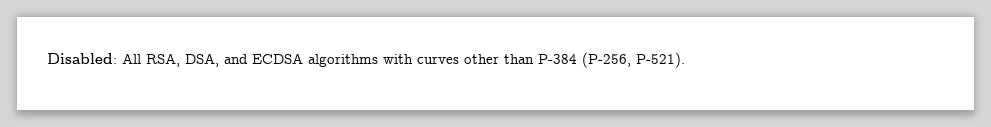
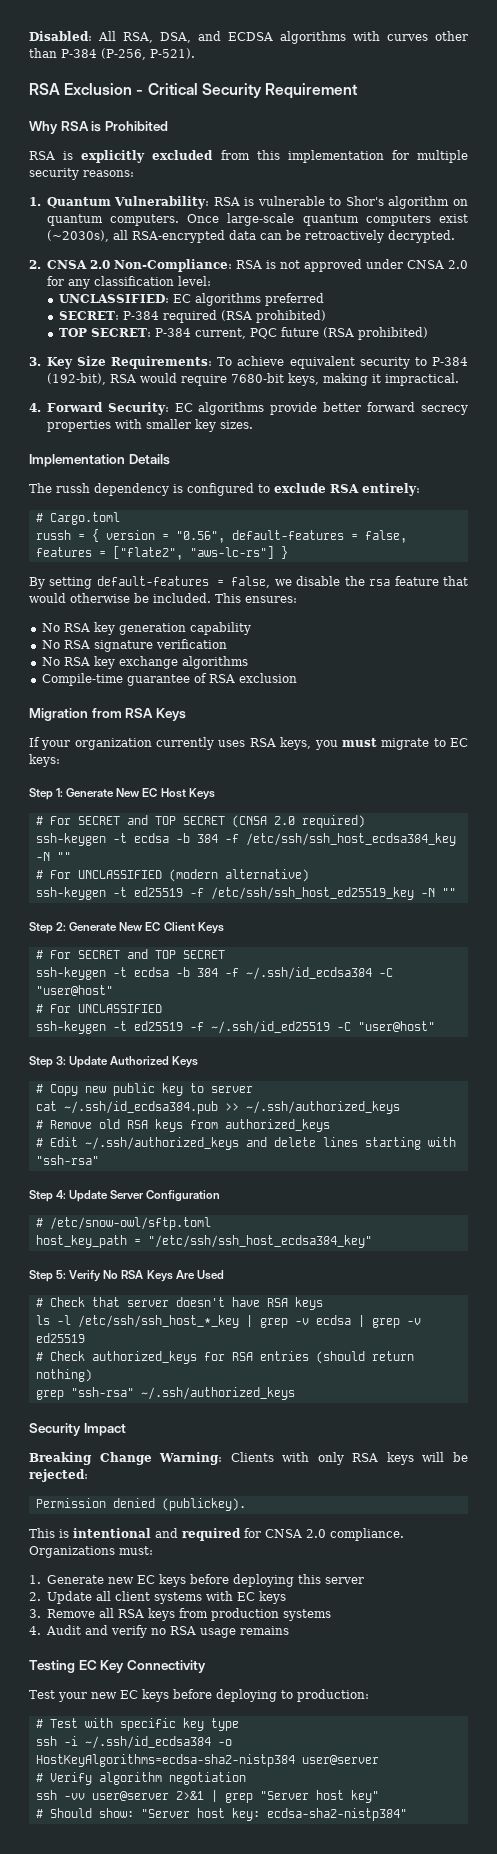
+ RSA Exclusion - Critical Security Requirement
+ Why RSA is Prohibited
+ RSA is explicitly excluded from this implementation for multiple security reasons:
+ 1. Quantum Vulnerability: RSA is vulnerable to Shor's algorithm on quantum computers. Once large-scale quantum computers exist (~2030s), all RSA-encrypted data can be retroactively decrypted.
+ 2. CNSA 2.0 Non-Compliance: RSA is not approved under CNSA 2.0 for any classification level:
+ UNCLASSIFIED: EC algorithms preferred
+ SECRET: P-384 required (RSA prohibited)
+ TOP SECRET: P-384 current, PQC future (RSA prohibited)
+ 3. Key Size Requirements: To achieve equivalent security to P-384 (192-bit), RSA would require 7680-bit keys, making it impractical.
+ 4. Forward Security: EC algorithms provide better forward secrecy properties with smaller key sizes.
+ Implementation Details
+ The russh dependency is configured to exclude RSA entirely:
+ # Cargo.toml
+ russh = { version = "0.56", default-features = false, features = ["flate2", "aws-lc-rs"] }
+ By setting default-features = false, we disable the rsa feature that would otherwise be included. This ensures:
+ No RSA key generation capability
+ No RSA signature verification
+ No RSA key exchange algorithms
+ Compile-time guarantee of RSA exclusion
+ Migration from RSA Keys
+ If your organization currently uses RSA keys, you must migrate to EC keys:
+ Step 1: Generate New EC Host Keys
+ # For SECRET and TOP SECRET (CNSA 2.0 required)
+ ssh-keygen -t ecdsa -b 384 -f /etc/ssh/ssh_host_ecdsa384_key -N ""
+ # For UNCLASSIFIED (modern alternative)
+ ssh-keygen -t ed25519 -f /etc/ssh/ssh_host_ed25519_key -N ""
+ Step 2: Generate New EC Client Keys
+ # For SECRET and TOP SECRET
+ ssh-keygen -t ecdsa -b 384 -f ~/.ssh/id_ecdsa384 -C "user@host"
+ # For UNCLASSIFIED
+ ssh-keygen -t ed25519 -f ~/.ssh/id_ed25519 -C "user@host"
+ Step 3: Update Authorized Keys
+ # Copy new public key to server
+ cat ~/.ssh/id_ecdsa384.pub >> ~/.ssh/authorized_keys
+ # Remove old RSA keys from authorized_keys
+ # Edit ~/.ssh/authorized_keys and delete lines starting with "ssh-rsa"
+ Step 4: Update Server Configuration
+ # /etc/snow-owl/sftp.toml
+ host_key_path = "/etc/ssh/ssh_host_ecdsa384_key"
+ Step 5: Verify No RSA Keys Are Used
+ # Check that server doesn't have RSA keys
+ ls -l /etc/ssh/ssh_host_*_key | grep -v ecdsa | grep -v ed25519
+ # Check authorized_keys for RSA entries (should return nothing)
+ grep "ssh-rsa" ~/.ssh/authorized_keys
+ Security Impact
+ Breaking Change Warning: Clients with only RSA keys will be rejected:
+ Permission denied (publickey).
+ This is intentional and required for CNSA 2.0 compliance. Organizations must:
+ 1. Generate new EC keys before deploying this server
+ 2. Update all client systems with EC keys
+ 3. Remove all RSA keys from production systems
+ 4. Audit and verify no RSA usage remains
+ Testing EC Key Connectivity
+ Test your new EC keys before deploying to production:
+ # Test with specific key type
+ ssh -i ~/.ssh/id_ecdsa384 -o HostKeyAlgorithms=ecdsa-sha2-nistp384 user@server
+ # Verify algorithm negotiation
+ ssh -vv user@server 2>&1 | grep "Server host key"
+ # Should show: "Server host key: ecdsa-sha2-nistp384"

